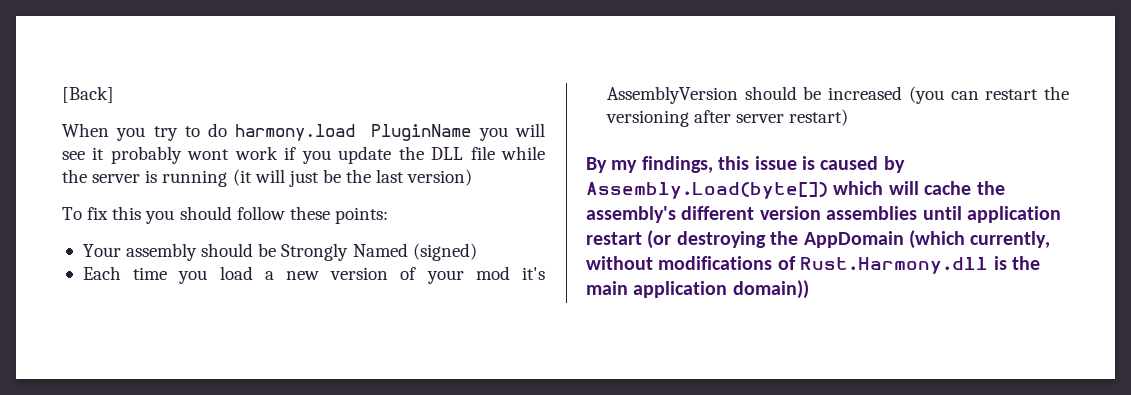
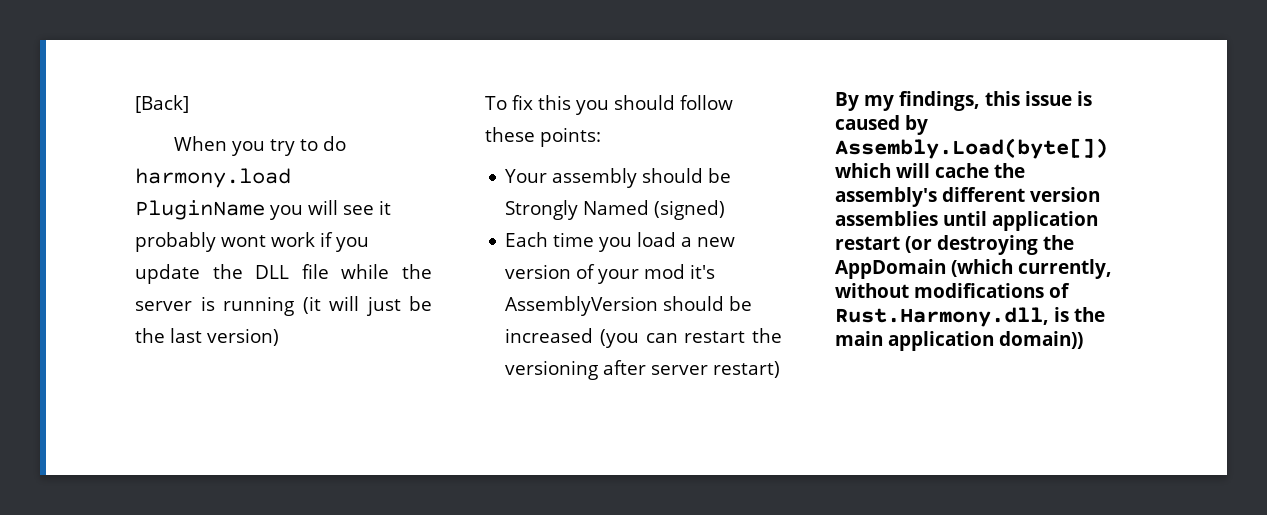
- By my findings, this issue is caused by Assembly.Load(byte[]) which will cache the assembly's different version assemblies until application restart (or destroying the AppDomain (which currently, without modifications of Rust.Harmony.dll is the main application domain))
+ By my findings, this issue is caused by Assembly.Load(byte[]) which will cache the assembly's different version assemblies until application restart (or destroying the AppDomain (which currently, without modifications of Rust.Harmony.dll, is the main application domain))

